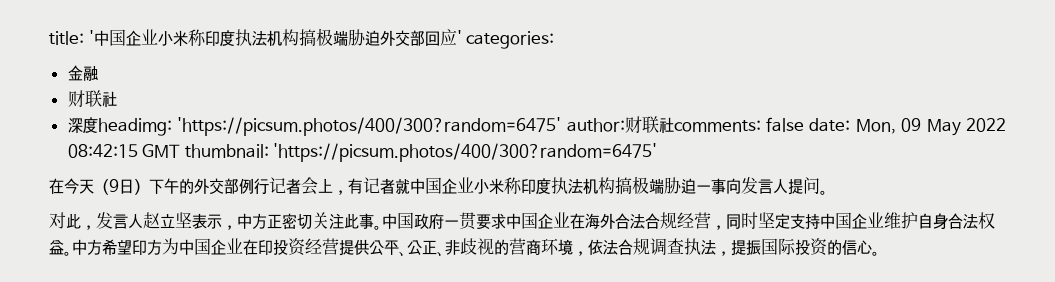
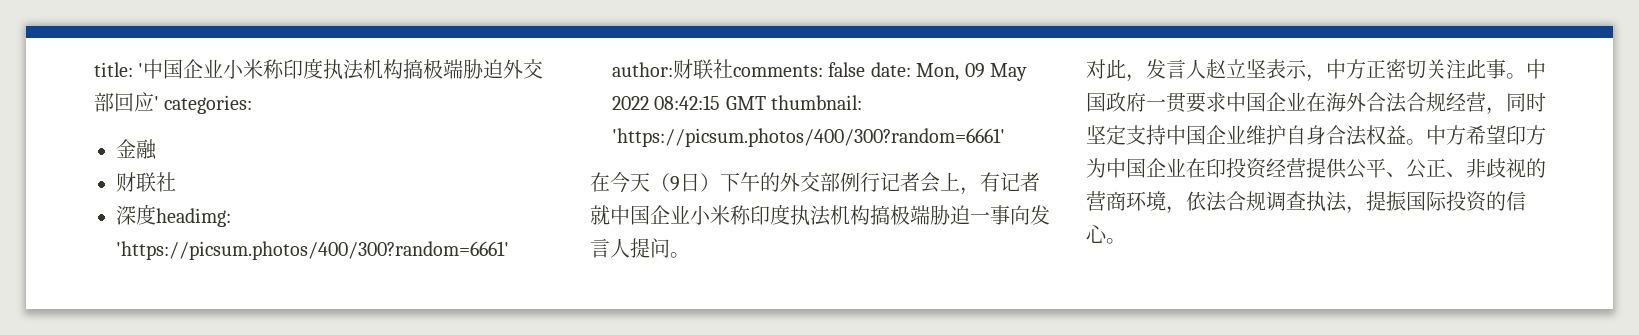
- 深度headimg: 'https://picsum.photos/400/300?random=6475' author:财联社comments: false date: Mon, 09 May 2022 08:42:15 GMT thumbnail: 'https://picsum.photos/400/300?random=6475'
+ 深度headimg: 'https://picsum.photos/400/300?random=6661' author:财联社comments: false date: Mon, 09 May 2022 08:42:15 GMT thumbnail: 'https://picsum.photos/400/300?random=6661'

